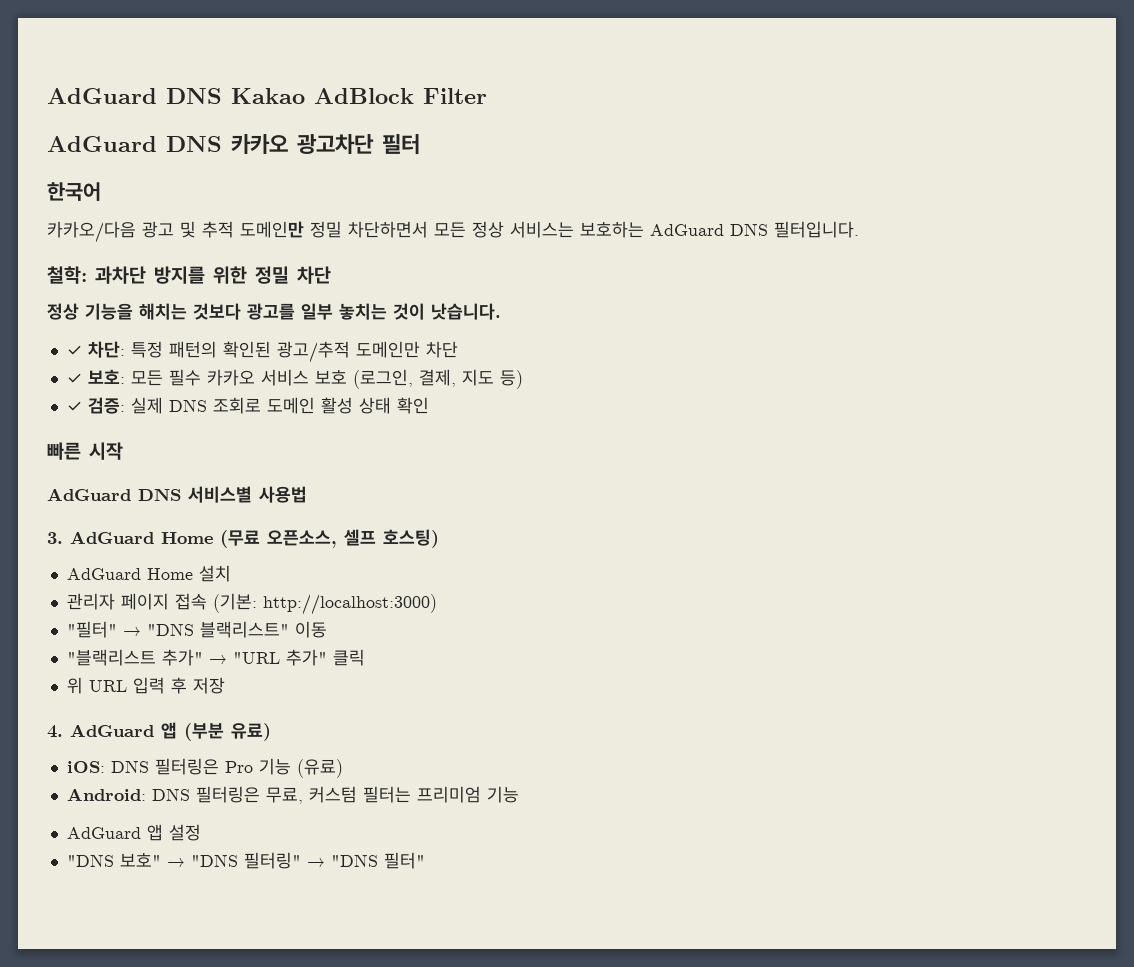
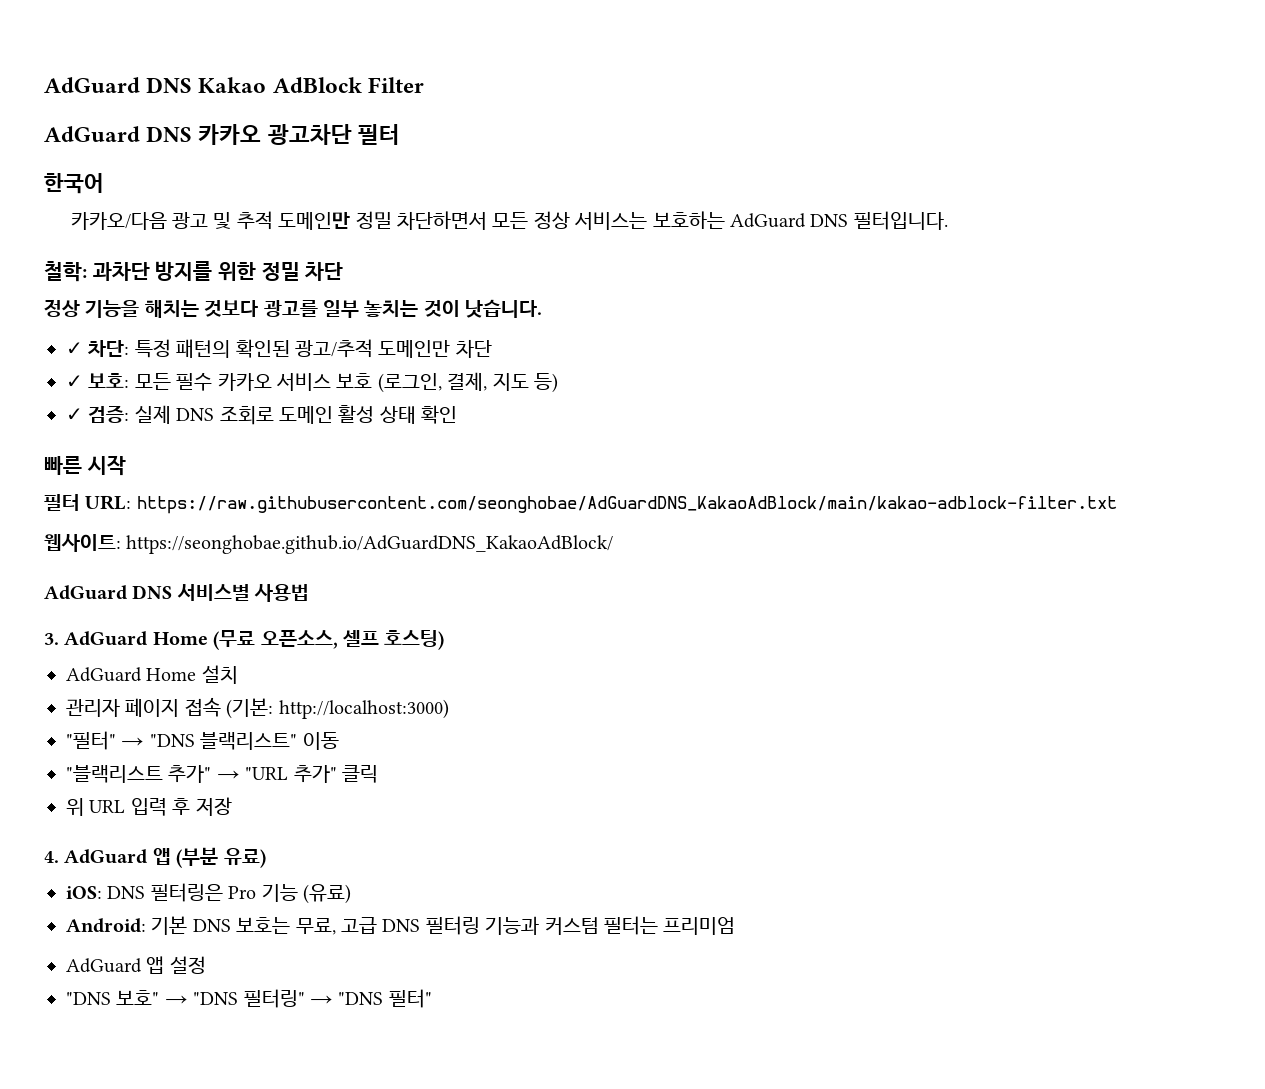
+ 필터 URL: https://raw.githubusercontent.com/seonghobae/AdGuardDNS_KakaoAdBlock/main/kakao-adblock-filter.txt
+ 웹사이트: https://seonghobae.github.io/AdGuardDNS_KakaoAdBlock/
- Android: DNS 필터링은 무료, 커스텀 필터는 프리미엄 기능
+ Android: 기본 DNS 보호는 무료, 고급 DNS 필터링 기능과 커스텀 필터는 프리미엄

